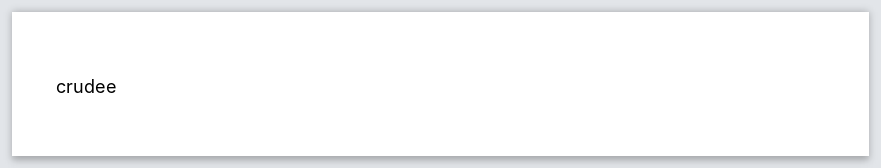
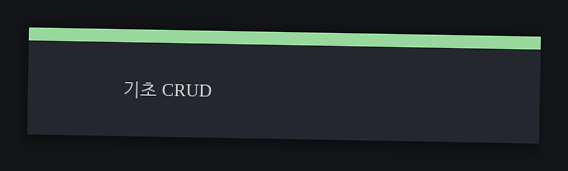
- crudee
+ 기초 CRUD

